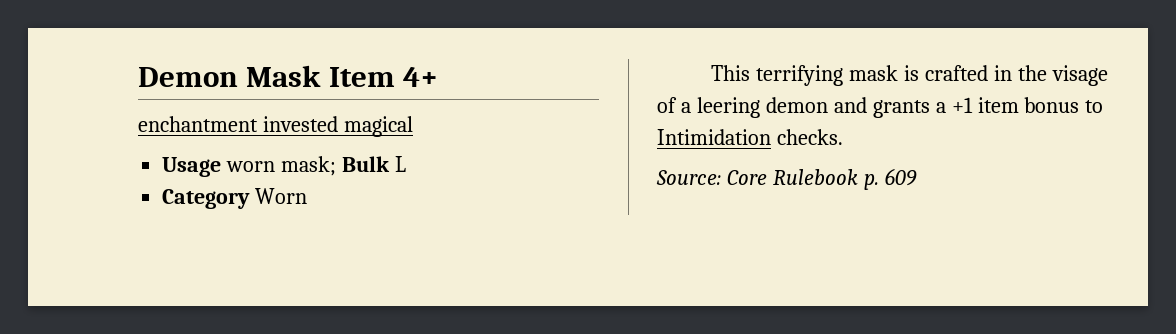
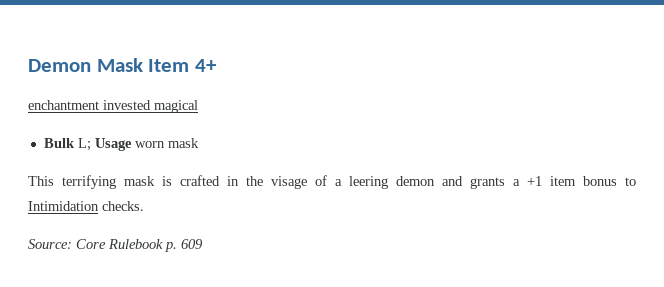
- Usage worn mask; Bulk L
- Category Worn
+ Bulk L; Usage worn mask

